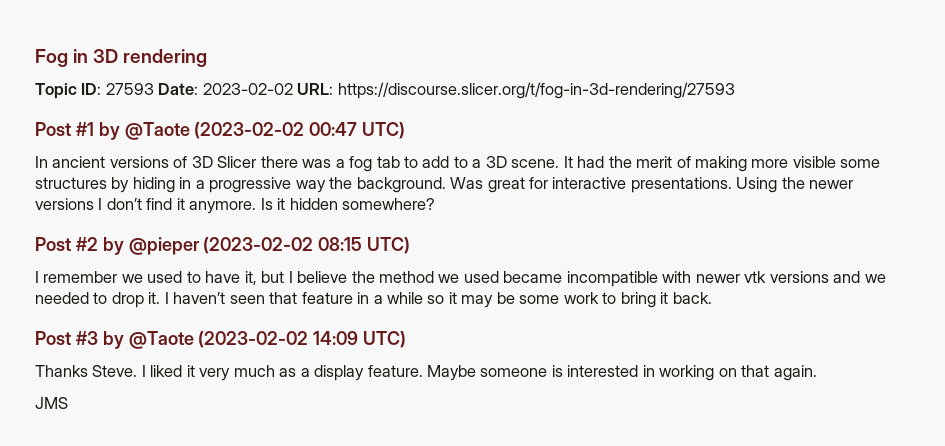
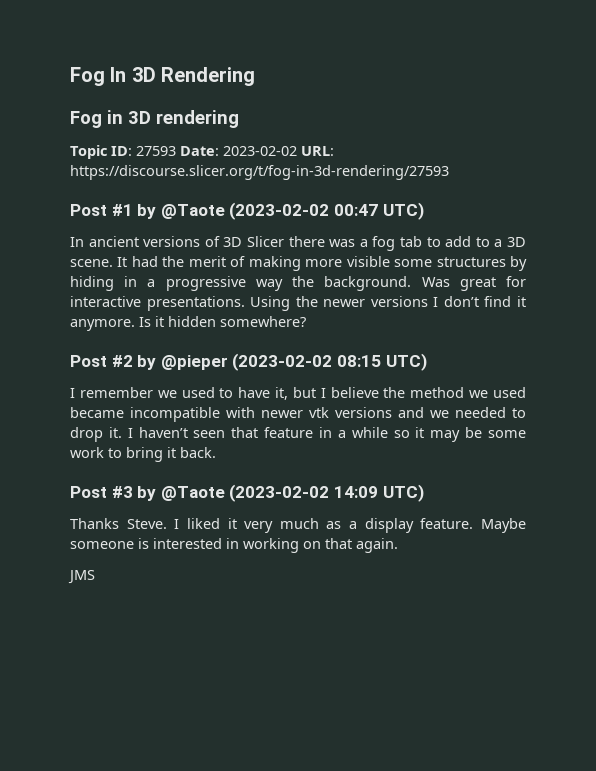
+ Fog In 3D Rendering

